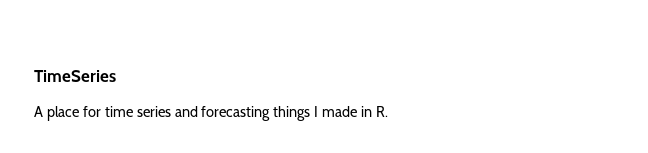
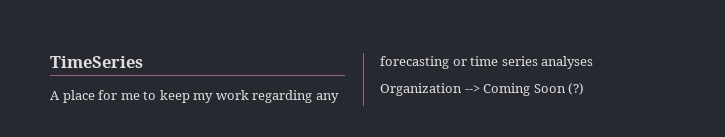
- A place for time series and forecasting things I made in R.
+ A place for me to keep my work regarding any forecasting or time series analyses
+ Organization --> Coming Soon (?)

